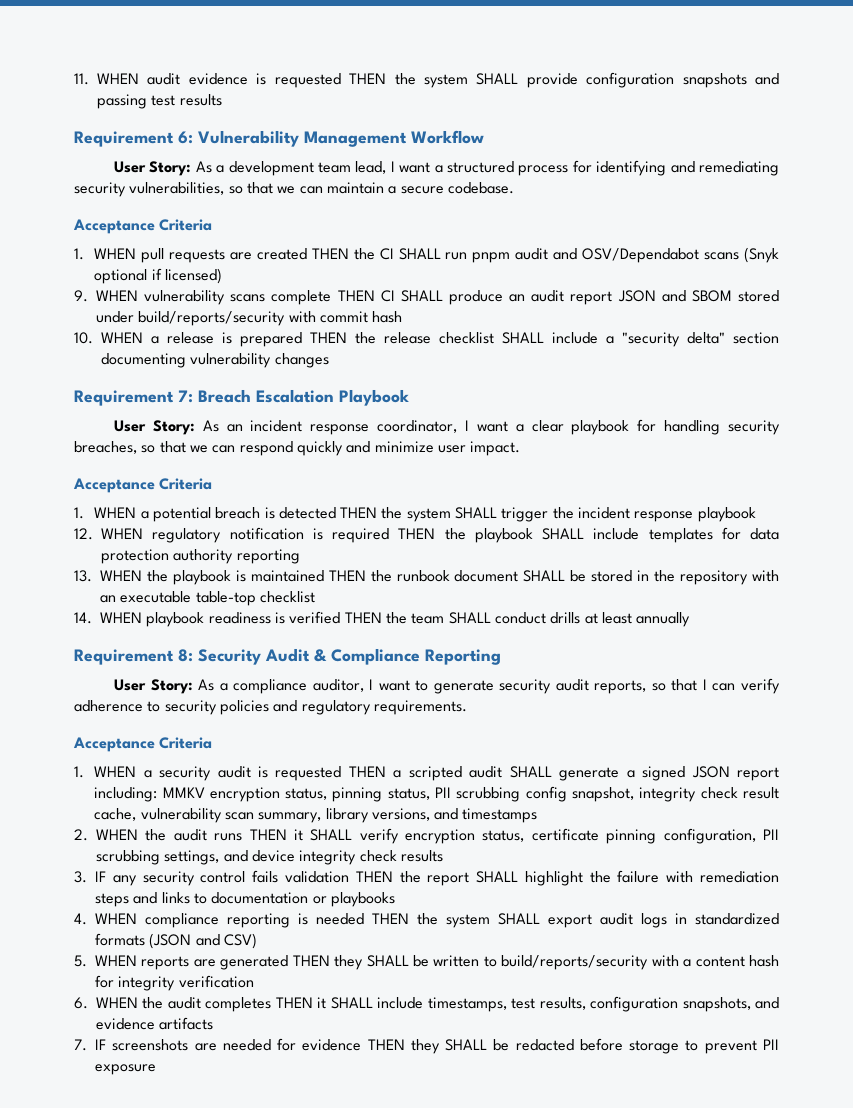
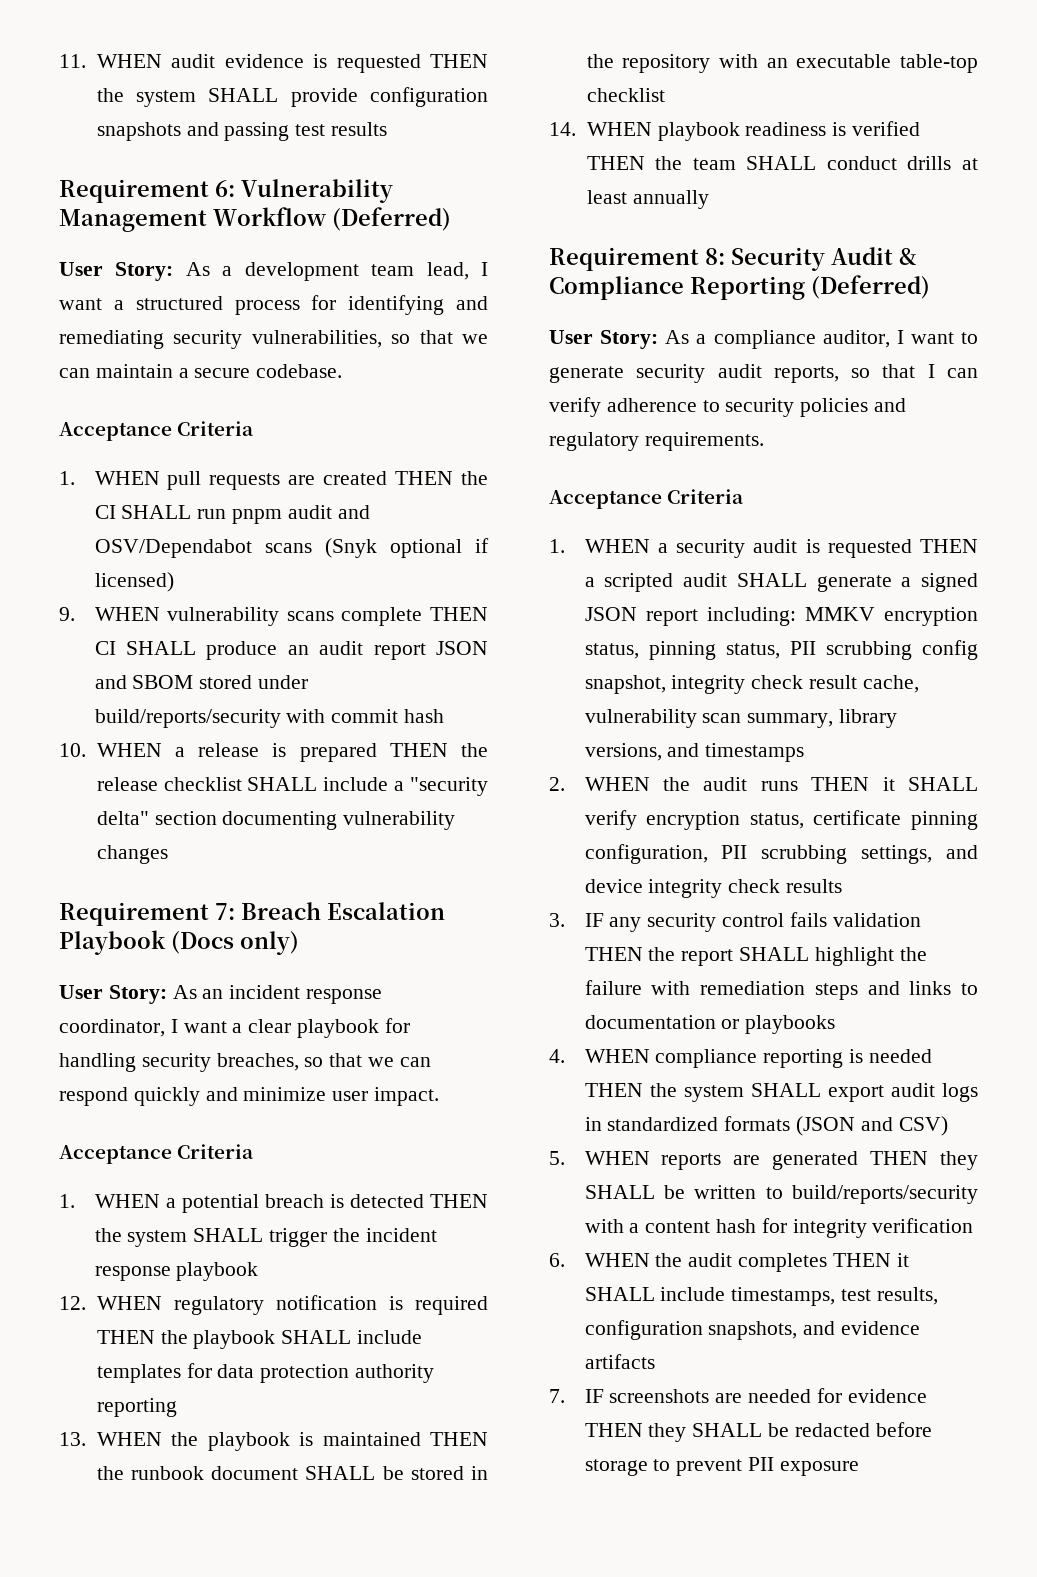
- Requirement 6: Vulnerability Management Workflow
+ Requirement 6: Vulnerability Management Workflow (Deferred)
- Requirement 7: Breach Escalation Playbook
+ Requirement 7: Breach Escalation Playbook (Docs only)
- Requirement 8: Security Audit & Compliance Reporting
+ Requirement 8: Security Audit & Compliance Reporting (Deferred)

